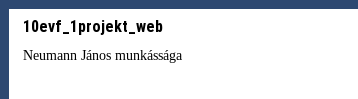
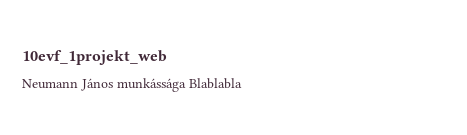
- Neumann János munkássága
+ Neumann János munkássága Blablabla

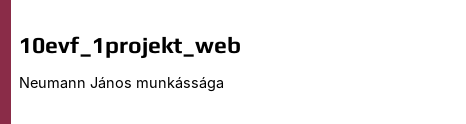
- Neumann János munkássága Blablabla
+ Neumann János munkássága

